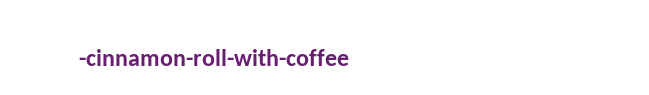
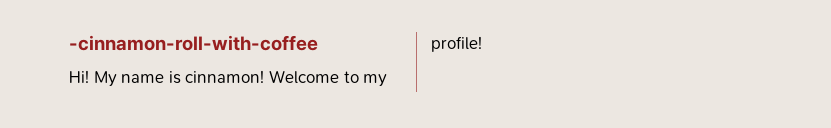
+ Hi! My name is cinnamon! Welcome to my profile!

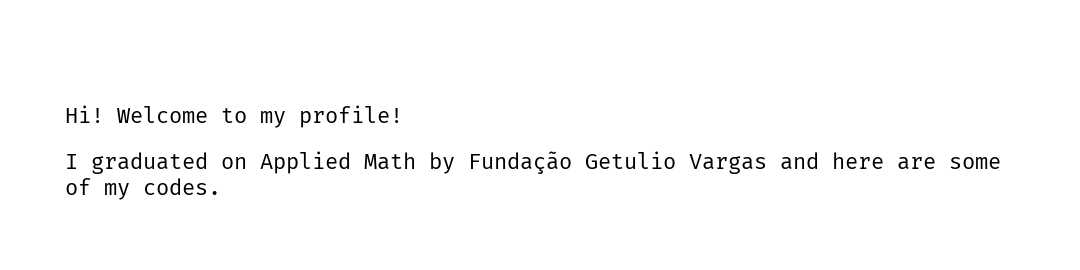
- -cinnamon-roll-with-coffee
- Hi! My name is cinnamon! Welcome to my profile!
+ Hi! Welcome to my profile!
+ I graduated on Applied Math by Fundação Getulio Vargas and here are some of my codes.

